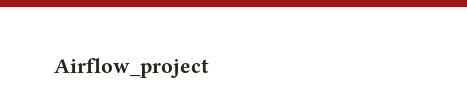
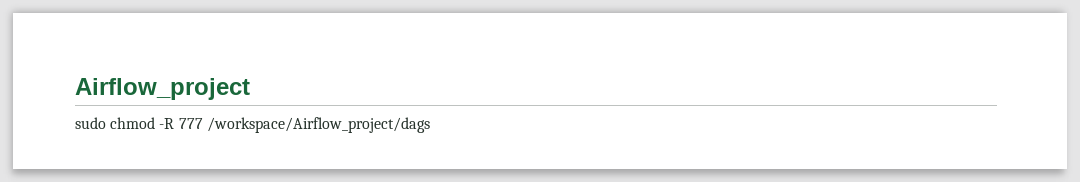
+ sudo chmod -R 777 /workspace/Airflow_project/dags

